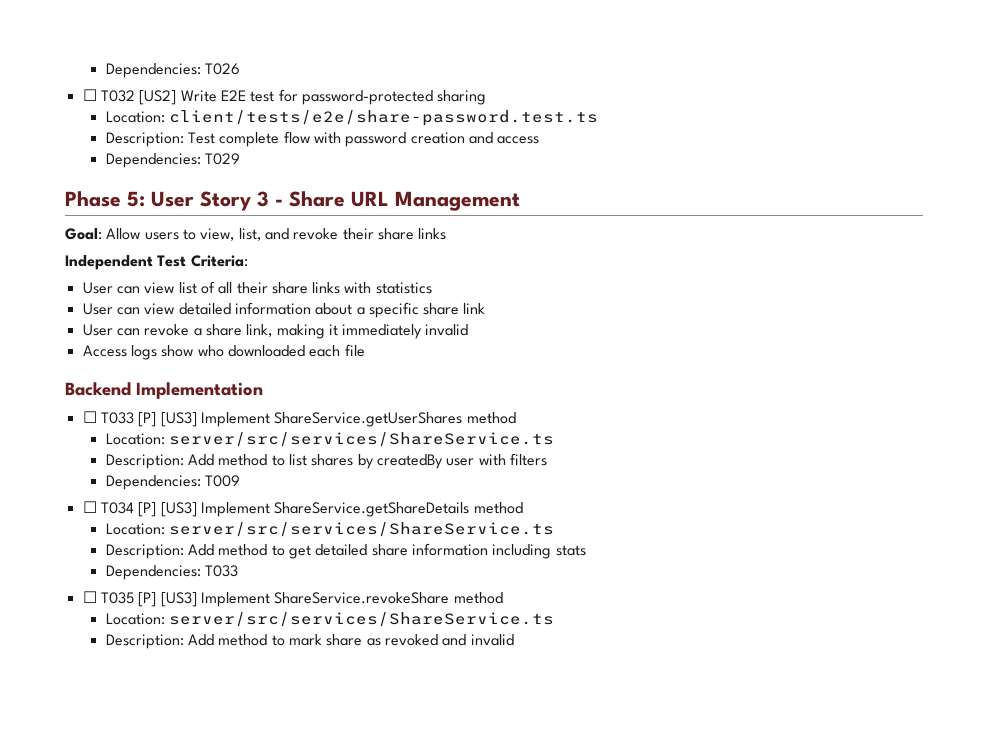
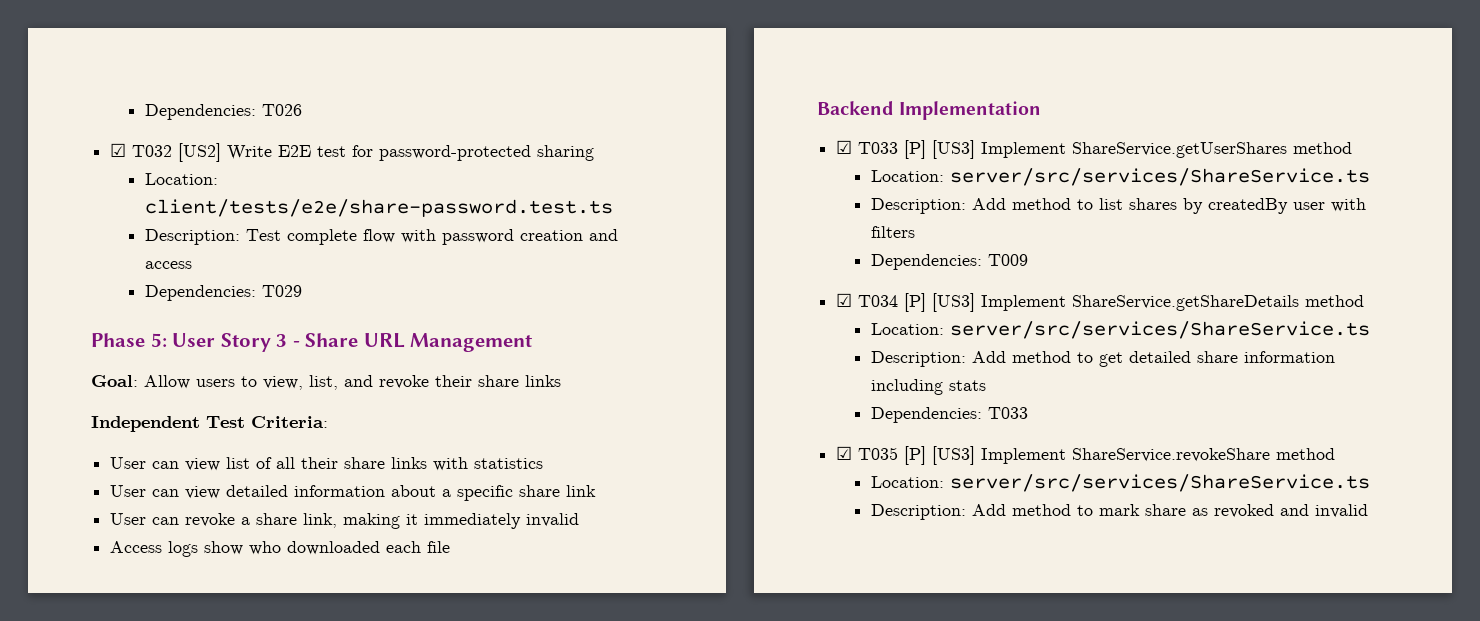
- ☐ T032 [US2] Write E2E test for password-protected sharing
+ ☑ T032 [US2] Write E2E test for password-protected sharing
- ☐ T033 [P] [US3] Implement ShareService.getUserShares method
+ ☑ T033 [P] [US3] Implement ShareService.getUserShares method
- ☐ T034 [P] [US3] Implement ShareService.getShareDetails method
+ ☑ T034 [P] [US3] Implement ShareService.getShareDetails method
- ☐ T035 [P] [US3] Implement ShareService.revokeShare method
+ ☑ T035 [P] [US3] Implement ShareService.revokeShare method

